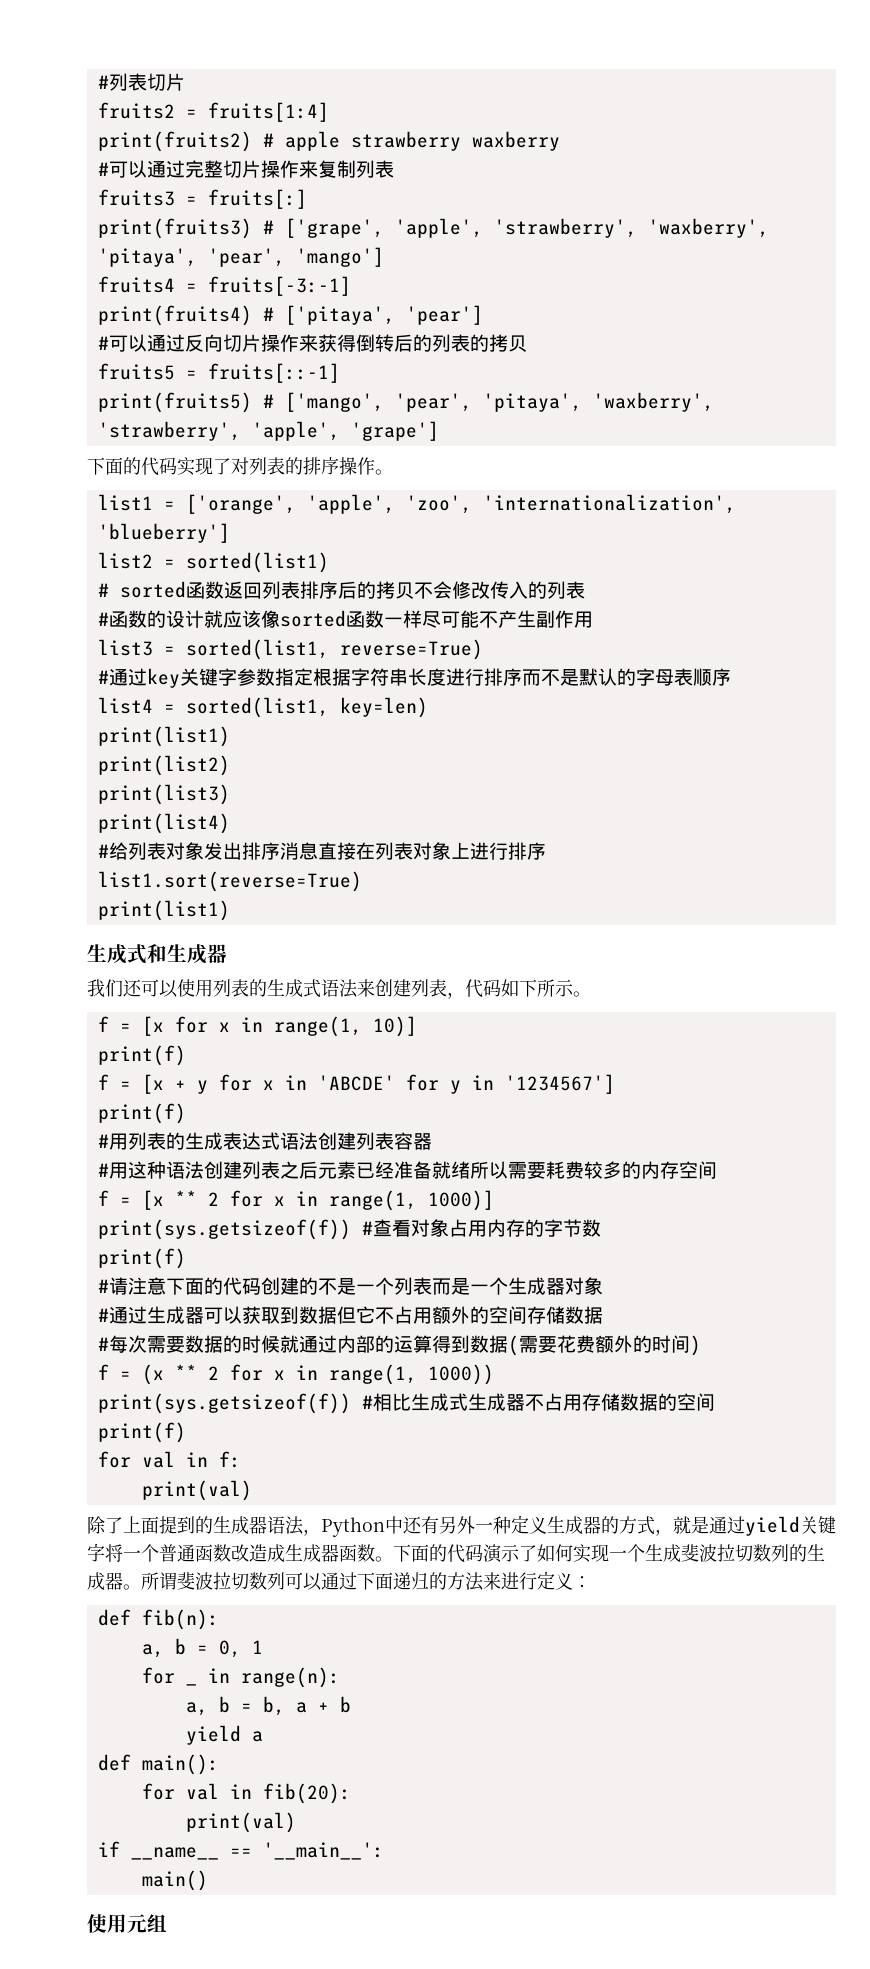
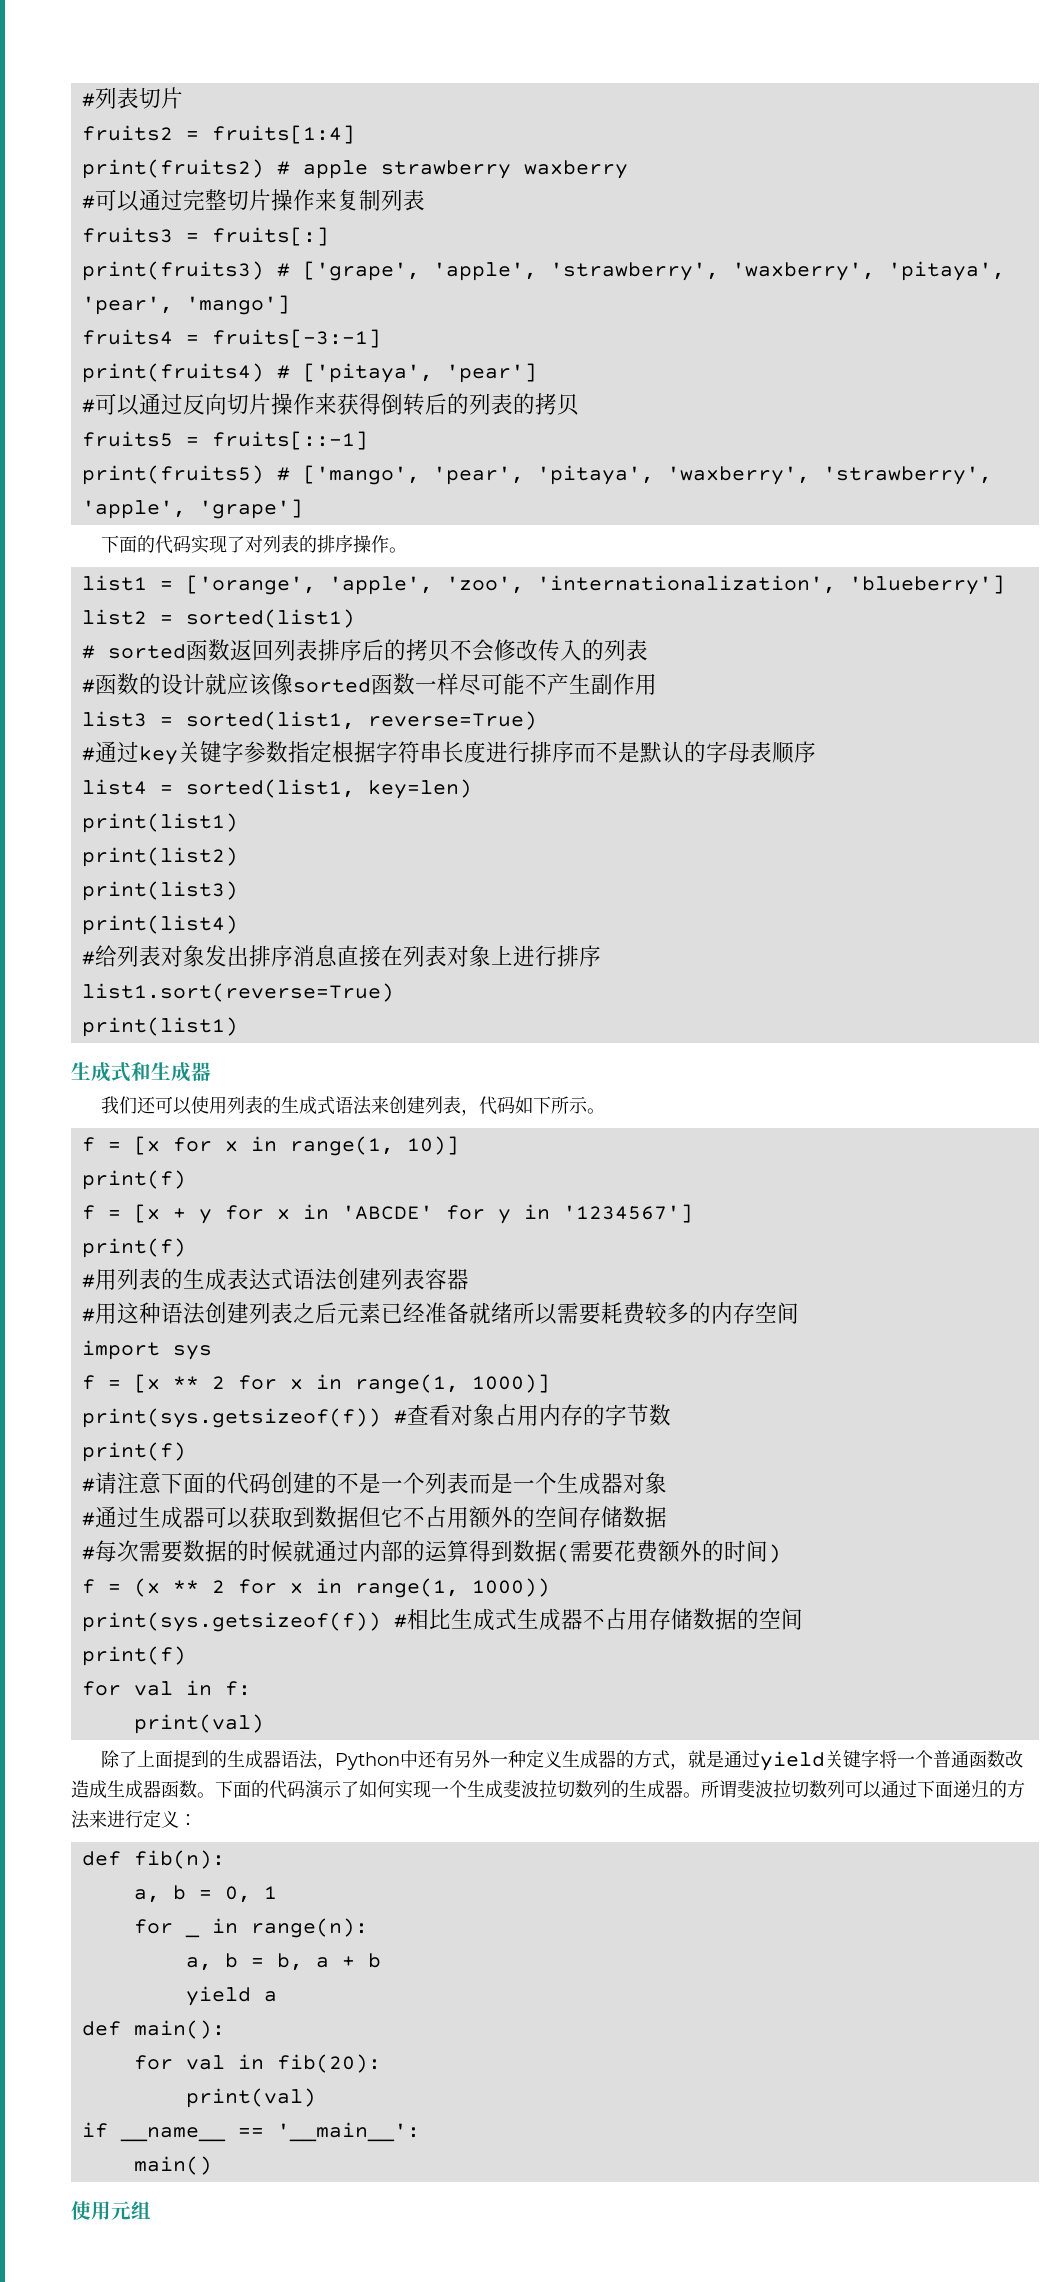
+ import sys

